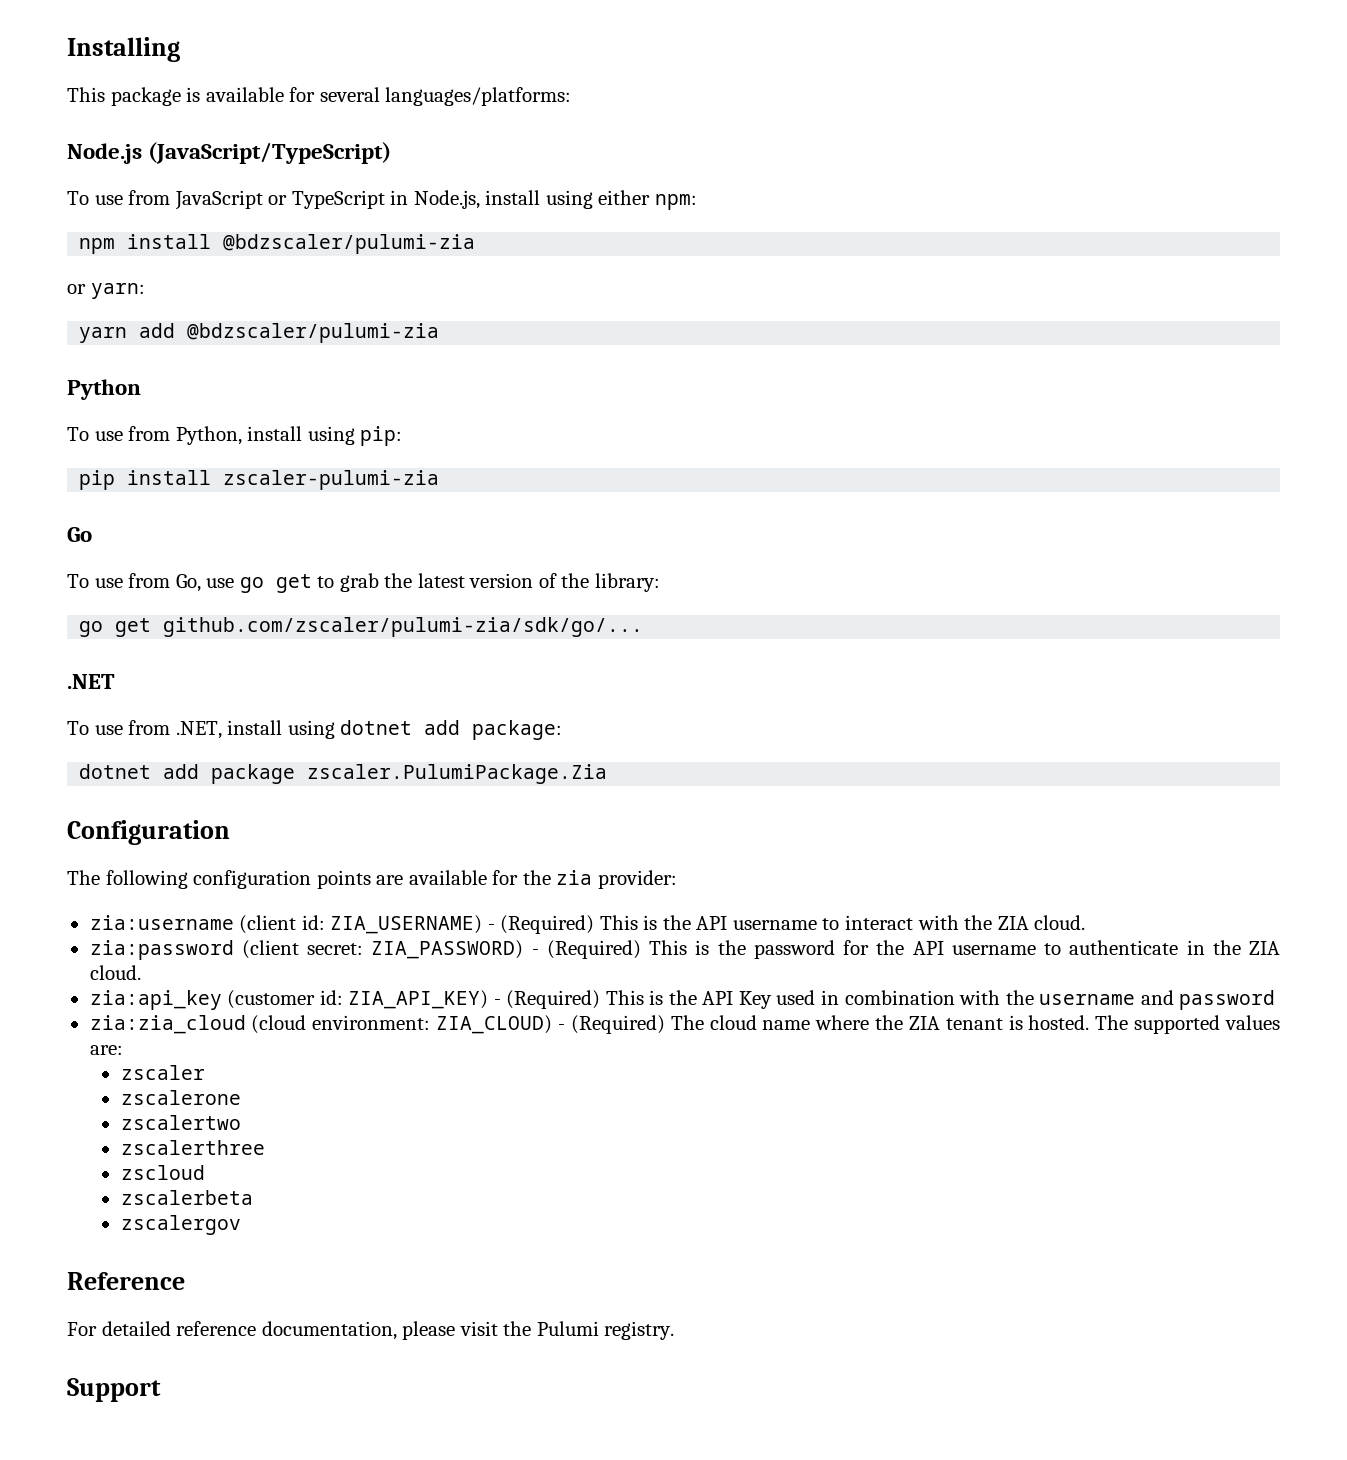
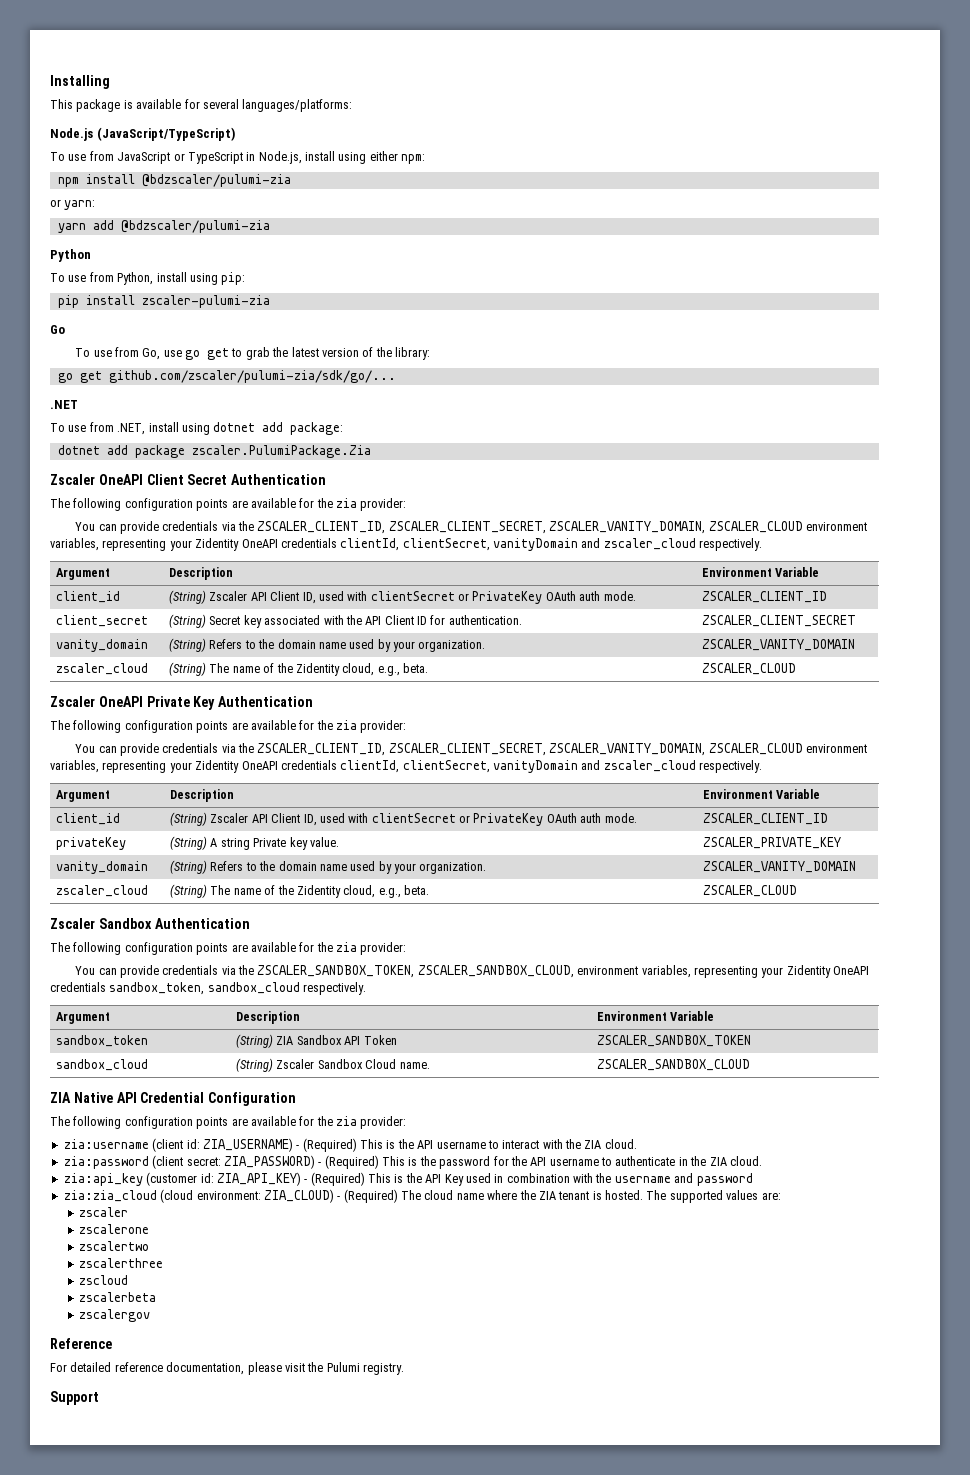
- Configuration
+ Zscaler OneAPI Client Secret Authentication
+ The following configuration points are available for the zia provider:
+ You can provide credentials via the ZSCALER_CLIENT_ID, ZSCALER_CLIENT_SECRET, ZSCALER_VANITY_DOMAIN, ZSCALER_CLOUD environment variables, representing your Zidentity OneAPI credentials clientId, clientSecret, vanityDomain and zscaler_cloud respectively.
+ Argument | Description | Environment Variable
+ client_id | (String) Zscaler API Client ID, used with clientSecret or PrivateKey OAuth auth mode. | ZSCALER_CLIENT_ID
+ client_secret | (String) Secret key associated with the API Client ID for authentication. | ZSCALER_CLIENT_SECRET
+ vanity_domain | (String) Refers to the domain name used by your organization. | ZSCALER_VANITY_DOMAIN
+ zscaler_cloud | (String) The name of the Zidentity cloud, e.g., beta. | ZSCALER_CLOUD
+ Zscaler OneAPI Private Key Authentication
+ The following configuration points are available for the zia provider:
+ You can provide credentials via the ZSCALER_CLIENT_ID, ZSCALER_CLIENT_SECRET, ZSCALER_VANITY_DOMAIN, ZSCALER_CLOUD environment variables, representing your Zidentity OneAPI credentials clientId, clientSecret, vanityDomain and zscaler_cloud respectively.
+ Argument | Description | Environment Variable
+ client_id | (String) Zscaler API Client ID, used with clientSecret or PrivateKey OAuth auth mode. | ZSCALER_CLIENT_ID
+ privateKey | (String) A string Private key value. | ZSCALER_PRIVATE_KEY
+ vanity_domain | (String) Refers to the domain name used by your organization. | ZSCALER_VANITY_DOMAIN
+ zscaler_cloud | (String) The name of the Zidentity cloud, e.g., beta. | ZSCALER_CLOUD
+ Zscaler Sandbox Authentication
+ The following configuration points are available for the zia provider:
+ You can provide credentials via the ZSCALER_SANDBOX_TOKEN, ZSCALER_SANDBOX_CLOUD, environment variables, representing your Zidentity OneAPI credentials sandbox_token, sandbox_cloud respectively.
+ Argument | Description | Environment Variable
+ sandbox_token | (String) ZIA Sandbox API Token | ZSCALER_SANDBOX_TOKEN
+ sandbox_cloud | (String) Zscaler Sandbox Cloud name. | ZSCALER_SANDBOX_CLOUD
+ ZIA Native API Credential Configuration

